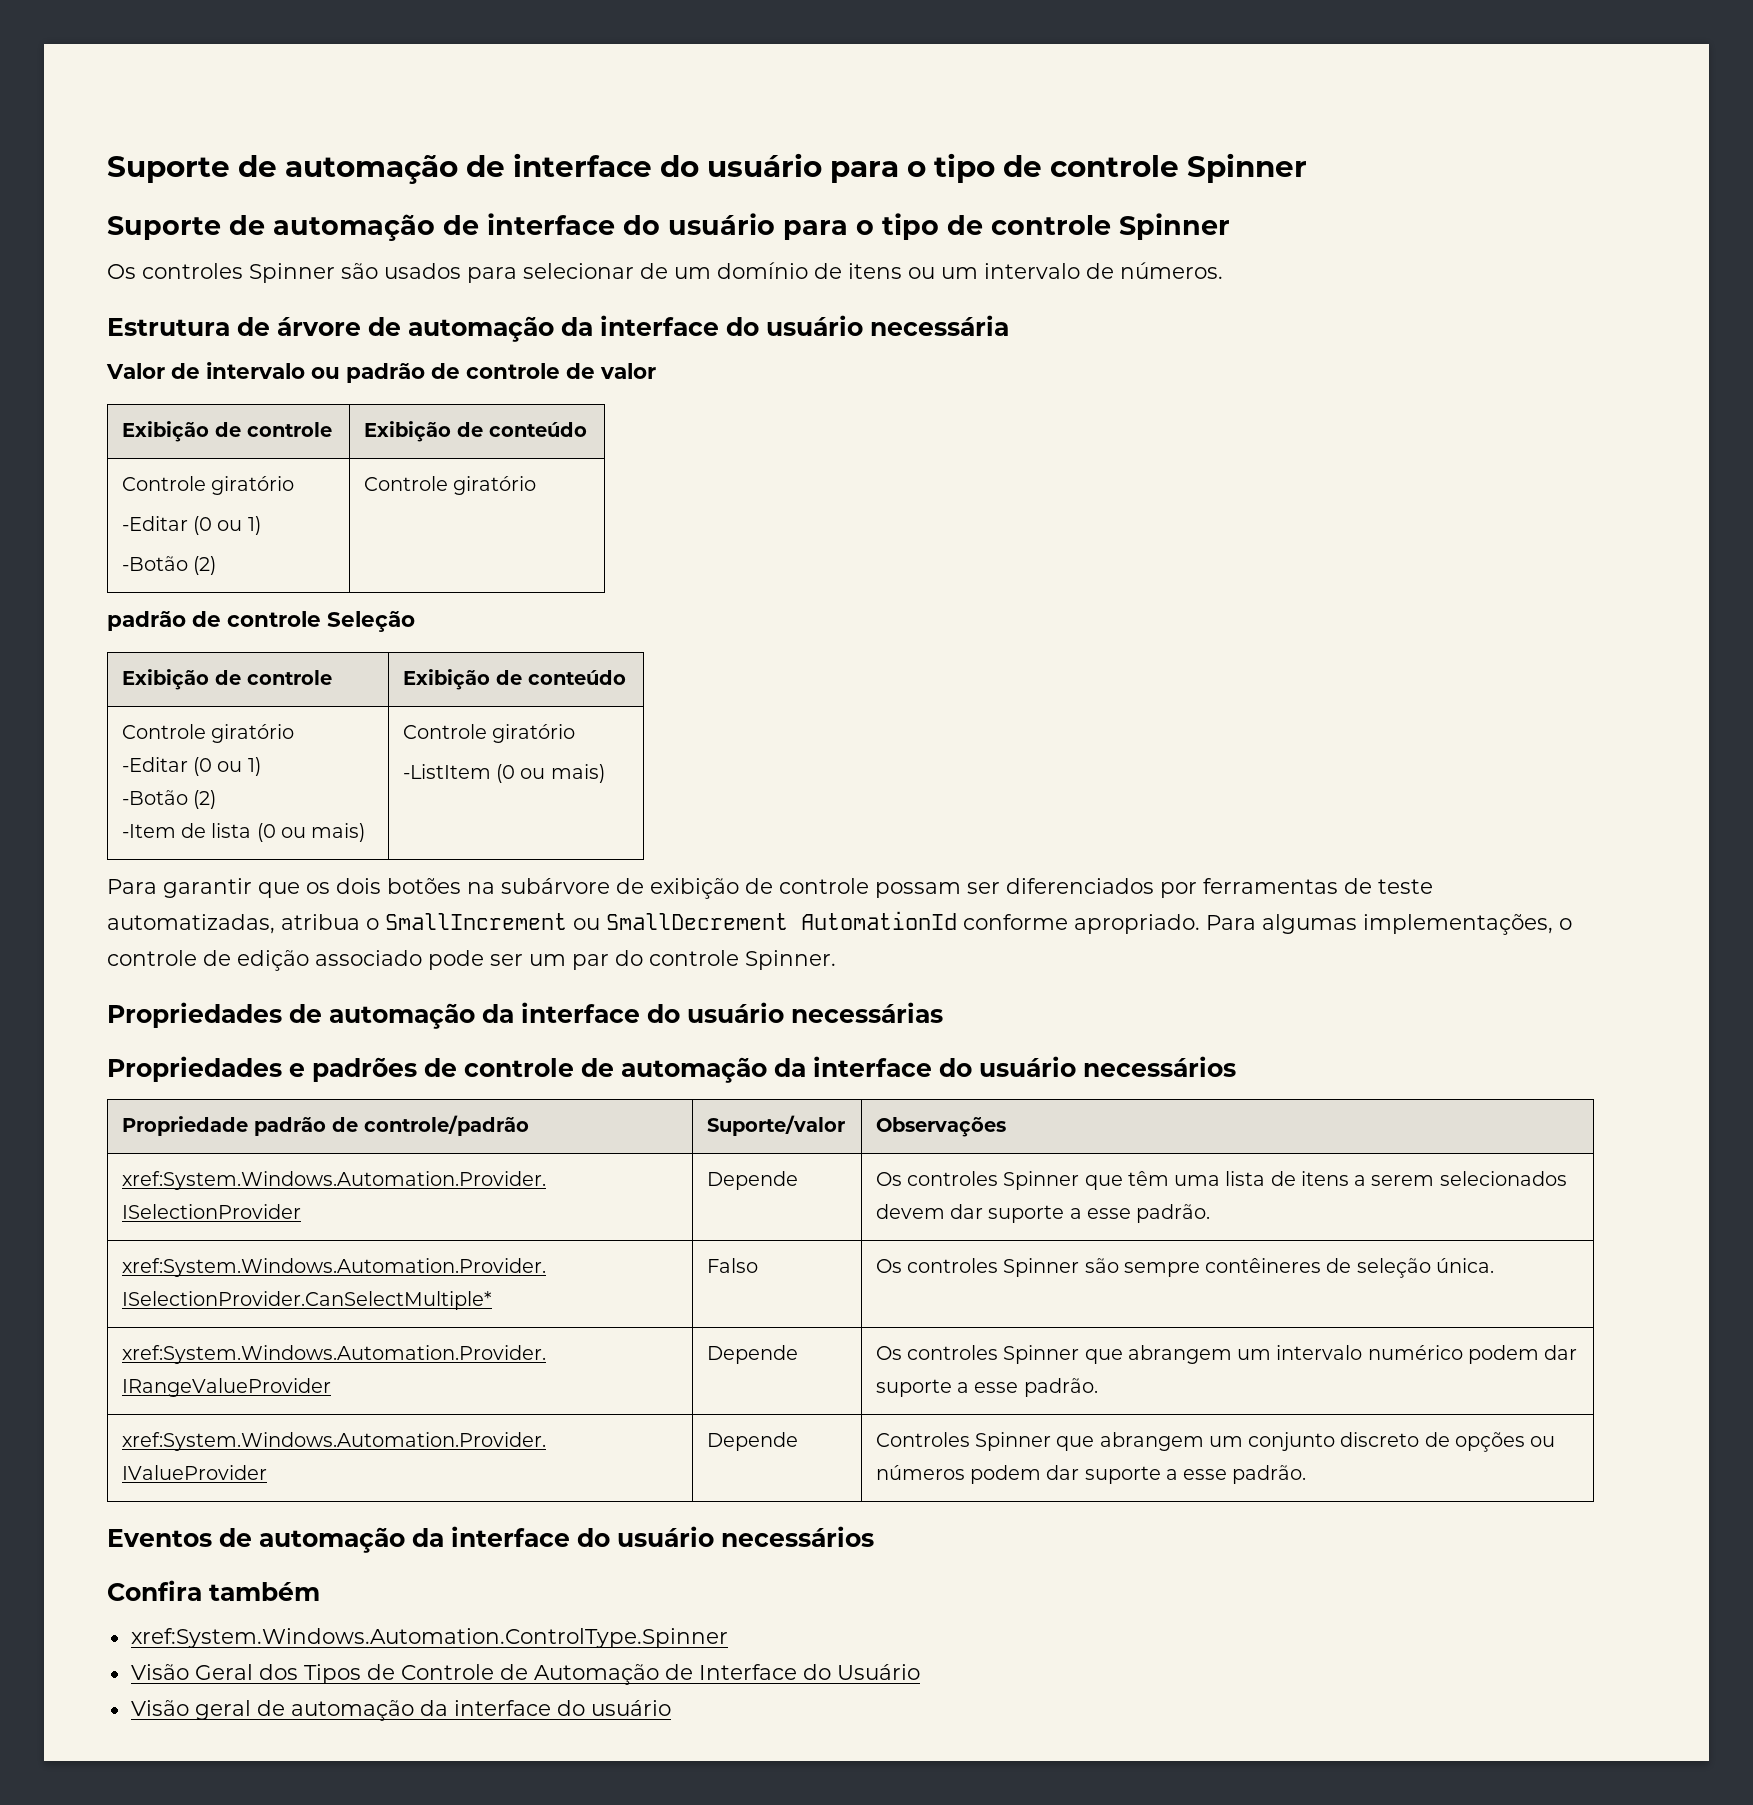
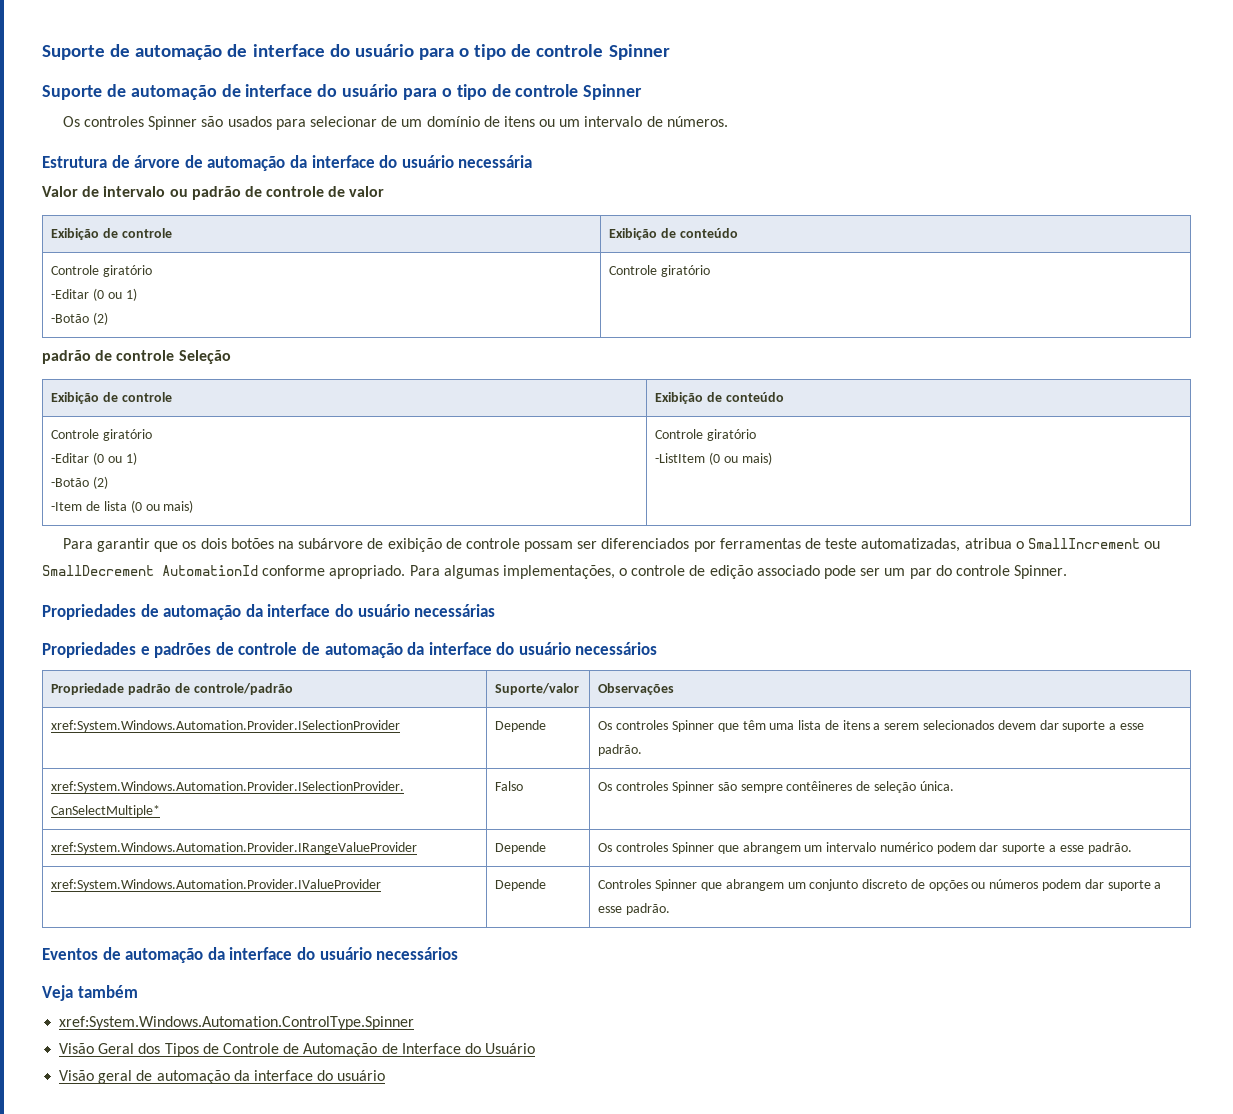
- Confira também
+ Veja também

